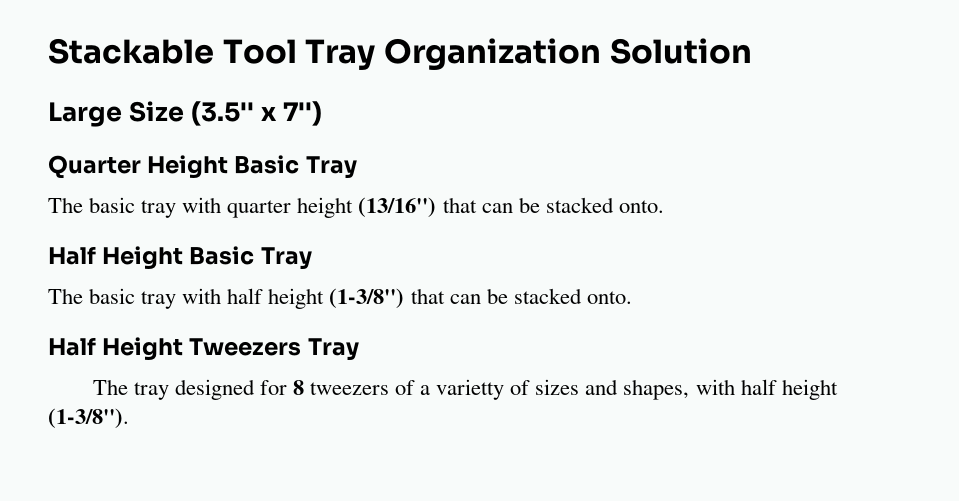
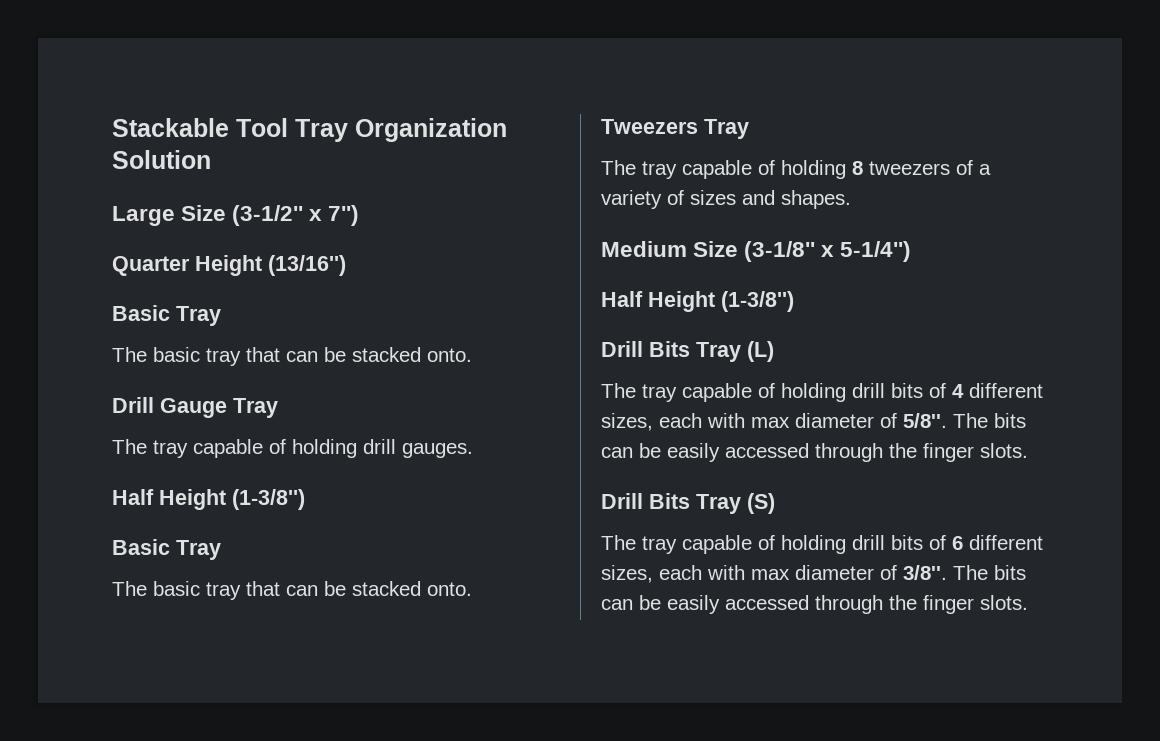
- Large Size (3.5'' x 7'')
+ Large Size (3-1/2'' x 7'')
- Quarter Height Basic Tray
- The basic tray with quarter height (13/16'') that can be stacked onto.
- Half Height Basic Tray
- The basic tray with half height (1-3/8'') that can be stacked onto.
- Half Height Tweezers Tray
+ Quarter Height (13/16'')
+ Basic Tray
+ The basic tray that can be stacked onto.
+ Drill Gauge Tray
+ The tray capable of holding drill gauges.
+ Half Height (1-3/8'')
+ Basic Tray
+ The basic tray that can be stacked onto.
+ Tweezers Tray
- The tray designed for 8 tweezers of a varietty of sizes and shapes, with half height (1-3/8'').
+ The tray capable of holding 8 tweezers of a variety of sizes and shapes.
+ Medium Size (3-1/8'' x 5-1/4'')
+ Half Height (1-3/8'')
+ Drill Bits Tray (L)
+ The tray capable of holding drill bits of 4 different sizes, each with max diameter of 5/8''. The bits can be easily accessed through the finger slots.
+ Drill Bits Tray (S)
+ The tray capable of holding drill bits of 6 different sizes, each with max diameter of 3/8''. The bits can be easily accessed through the finger slots.

